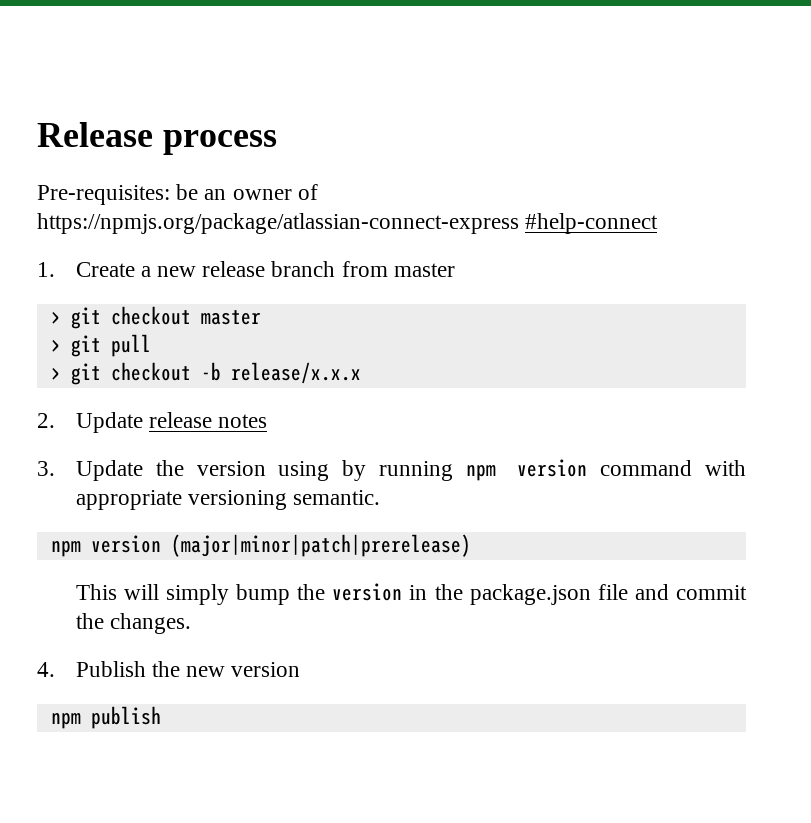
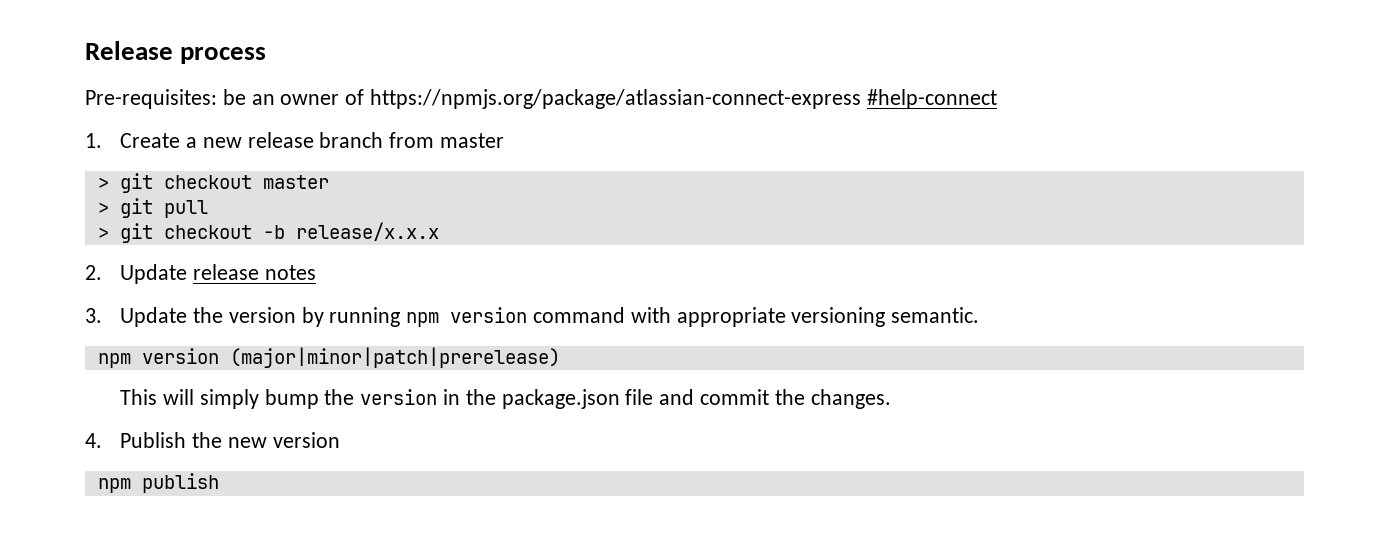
- 3. Update the version using by running npm version command with appropriate versioning semantic.
+ 3. Update the version by running npm version command with appropriate versioning semantic.

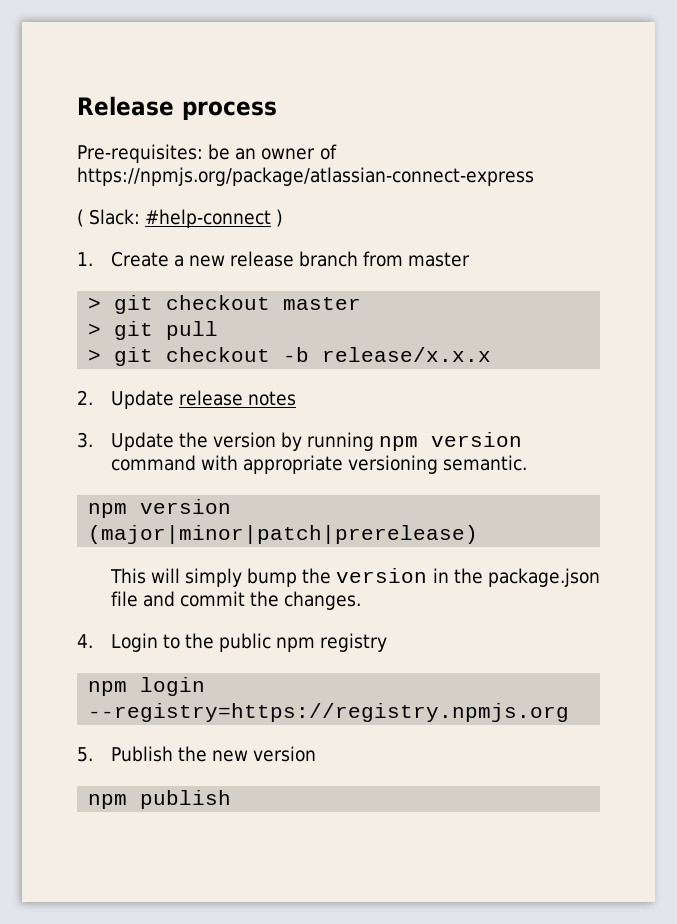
- Pre-requisites: be an owner of https://npmjs.org/package/atlassian-connect-express #help-connect
+ Pre-requisites: be an owner of https://npmjs.org/package/atlassian-connect-express
+ ( Slack: #help-connect )
- 4. Publish the new version
+ 4. Login to the public npm registry
+ npm login --registry=https://registry.npmjs.org
+ 5. Publish the new version

